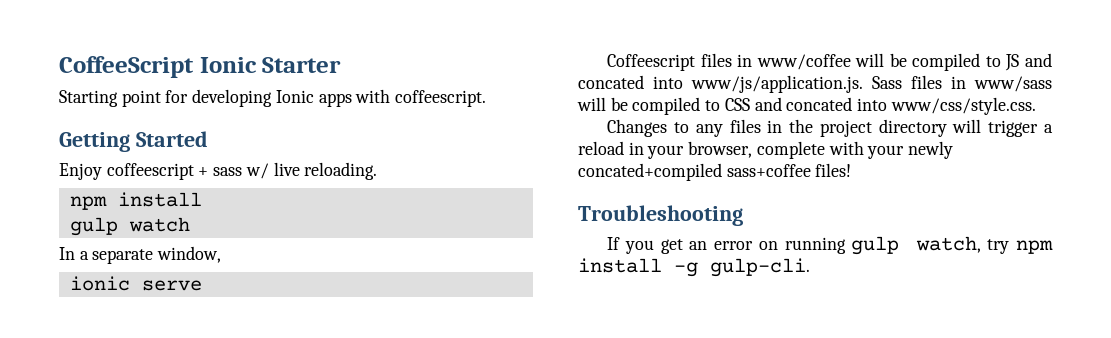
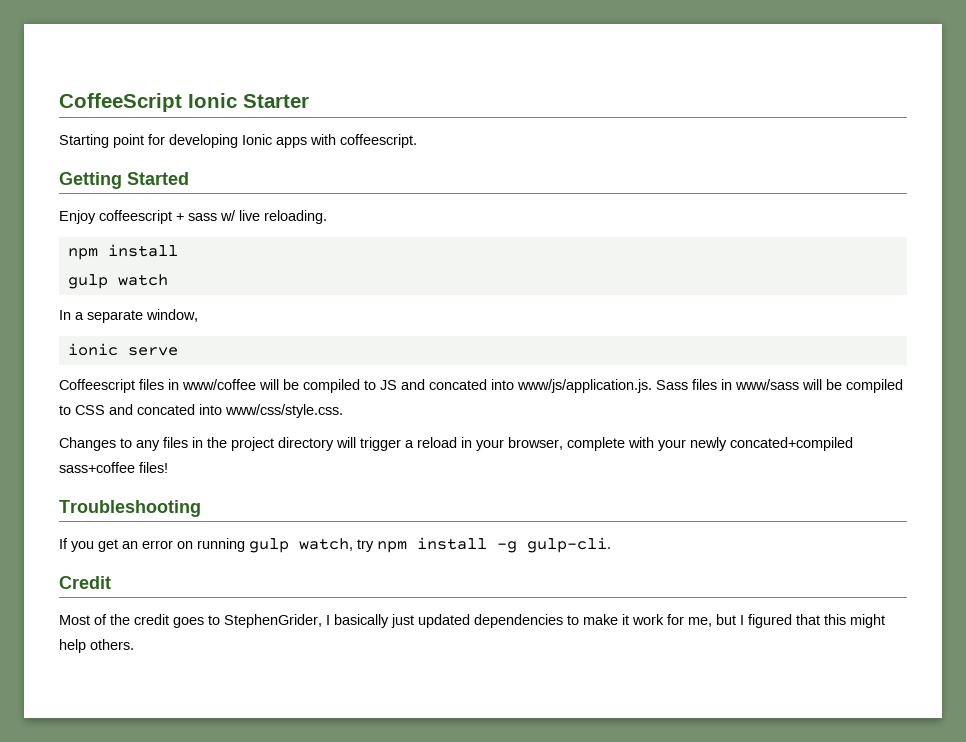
+ Credit
+ Most of the credit goes to StephenGrider, I basically just updated dependencies to make it work for me, but I figured that this might help others.

